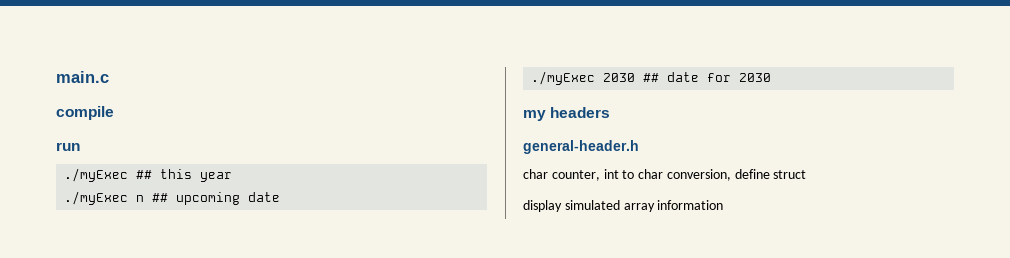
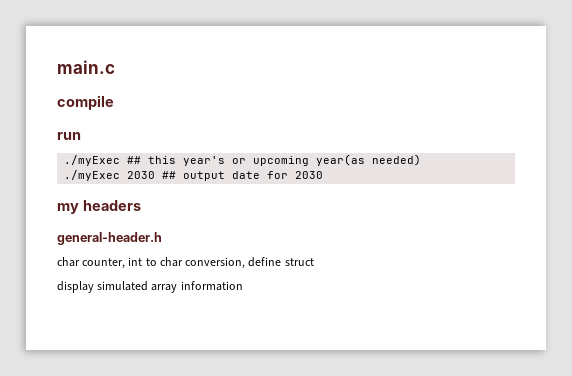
- ./myExec ## this year
- ./myExec n ## upcoming date
+ ./myExec ## this year's or upcoming year(as needed)
- ./myExec 2030 ## date for 2030
+ ./myExec 2030 ## output date for 2030

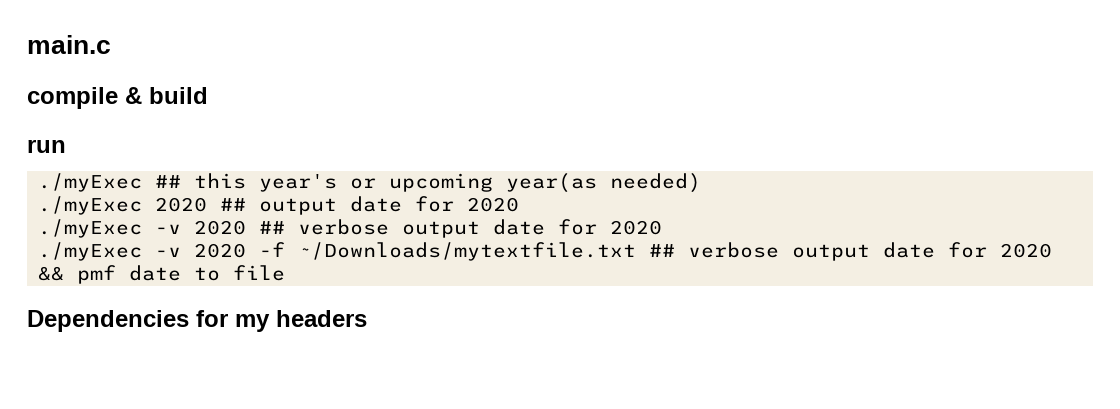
- compile
+ compile & build
- ./myExec 2030 ## output date for 2030
- my headers
- general-header.h
- char counter, int to char conversion, define struct
- display simulated array information
+ ./myExec 2020 ## output date for 2020
+ ./myExec -v 2020 ## verbose output date for 2020
+ ./myExec -v 2020 -f ~/Downloads/mytextfile.txt ## verbose output date for 2020 && pmf date to file
+ Dependencies for my headers

